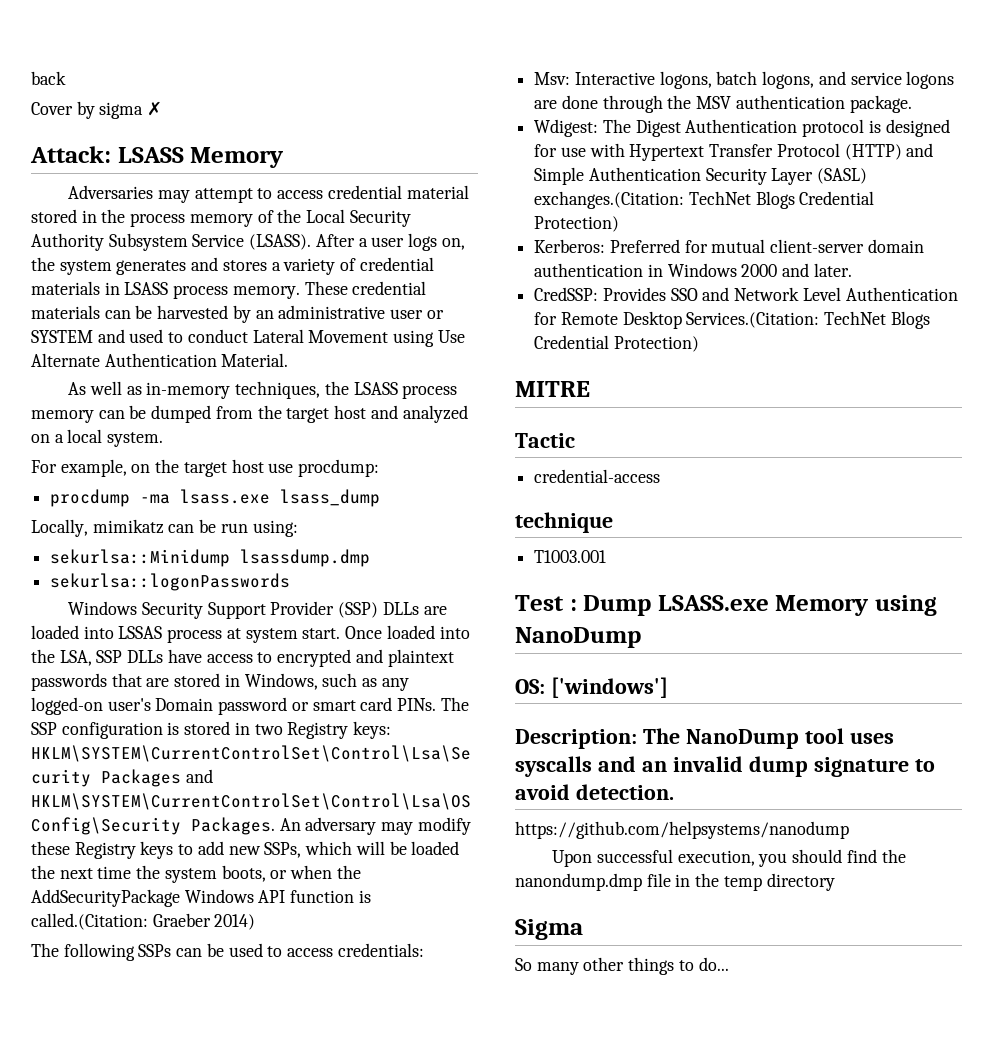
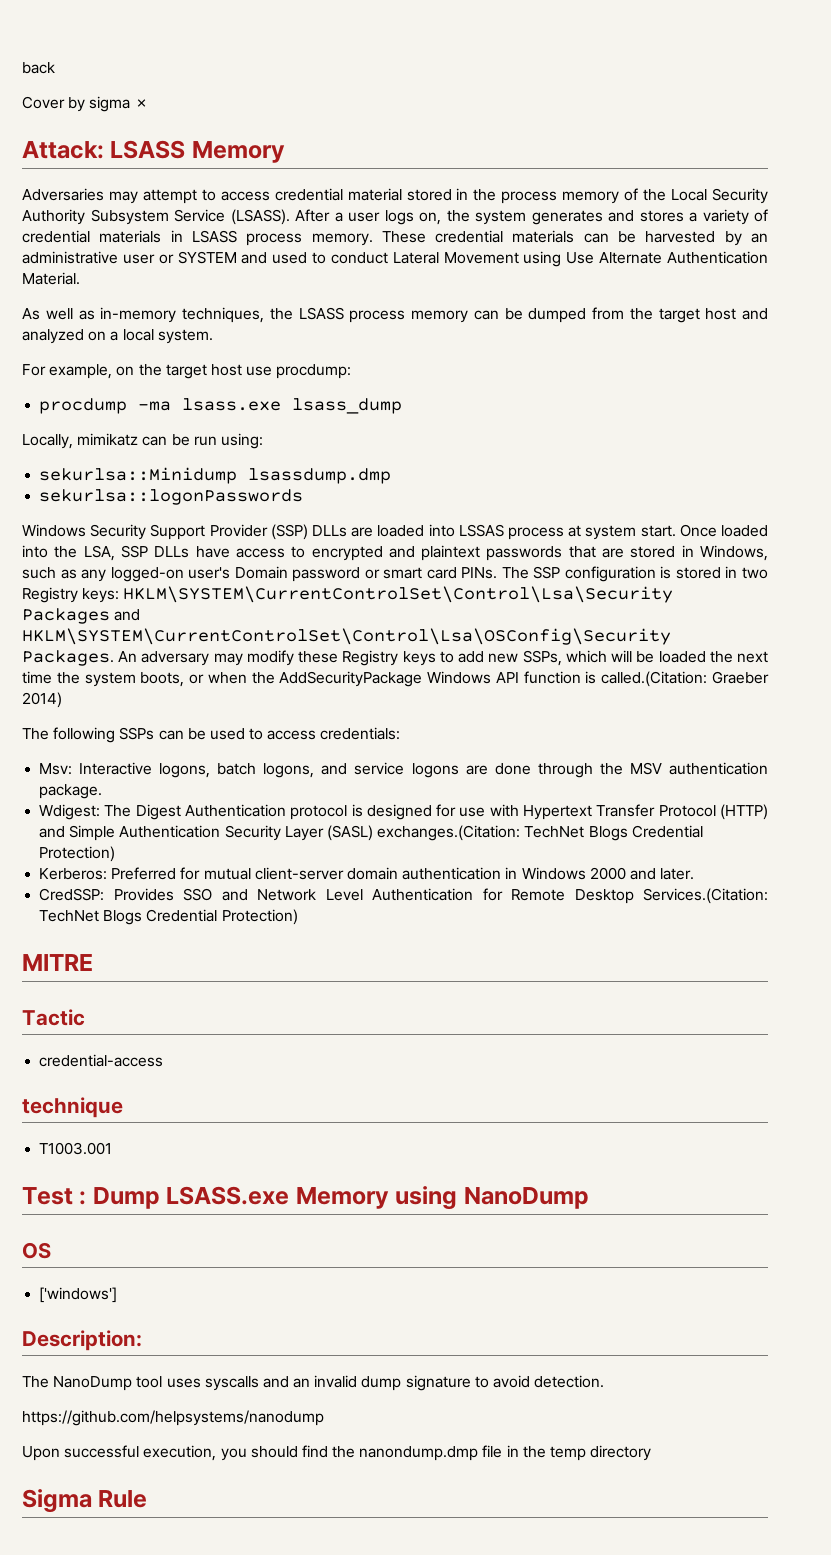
- OS: ['windows']
+ OS
+ ['windows']
- Description: The NanoDump tool uses syscalls and an invalid dump signature to avoid detection.
+ Description:
+ The NanoDump tool uses syscalls and an invalid dump signature to avoid detection.
- Sigma
- So many other things to do...
+ Sigma Rule

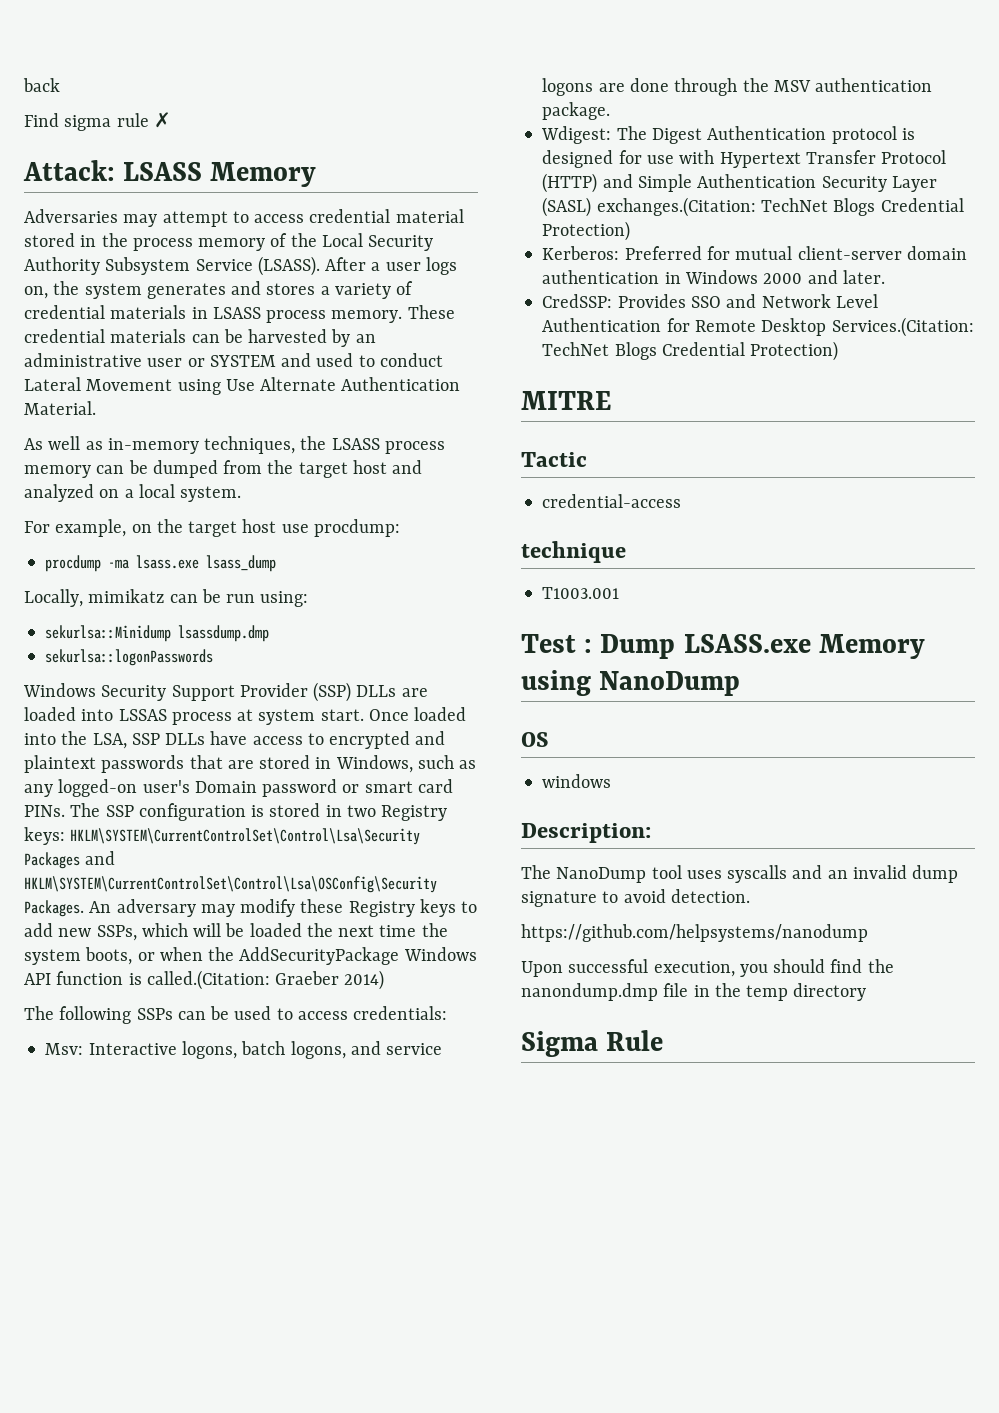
- Cover by sigma ✗
+ Find sigma rule ✗
- ['windows']
+ windows

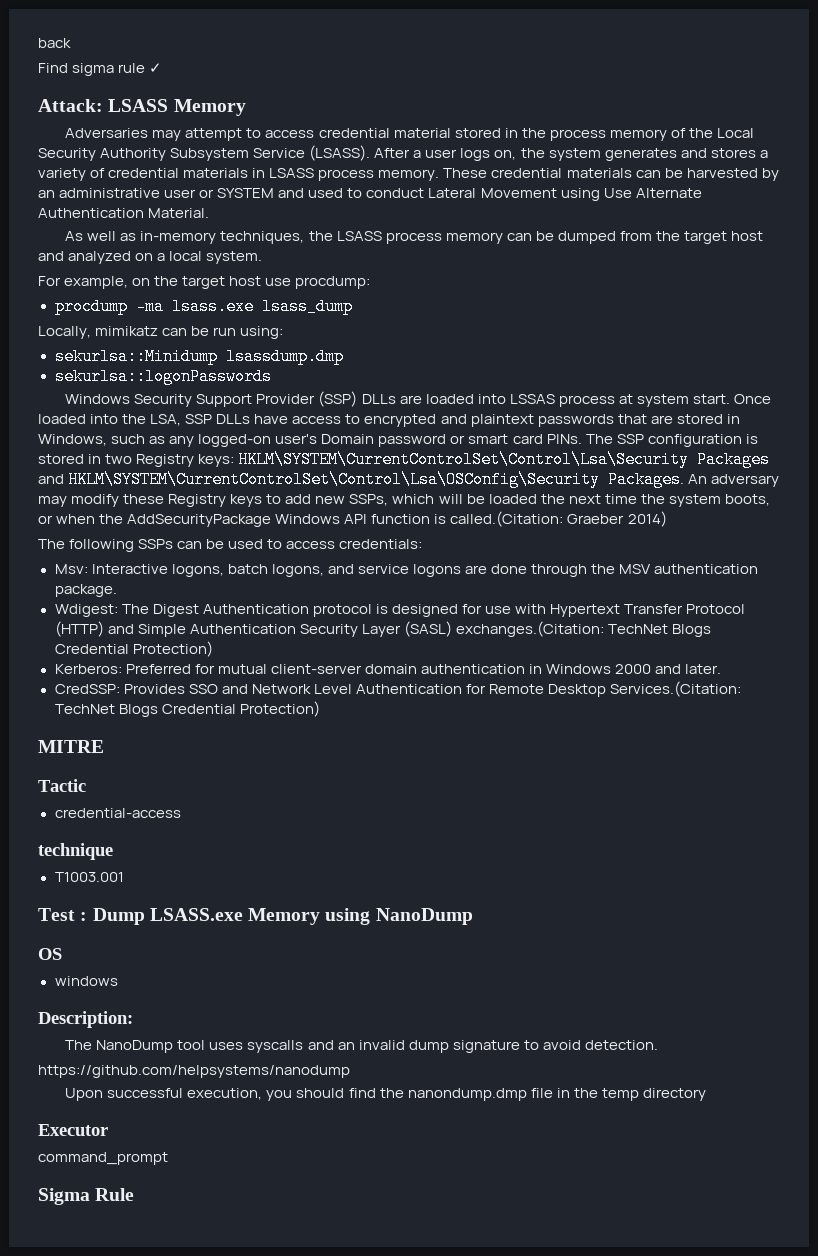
- Find sigma rule ✗
+ Find sigma rule ✓
+ Executor
+ command_prompt

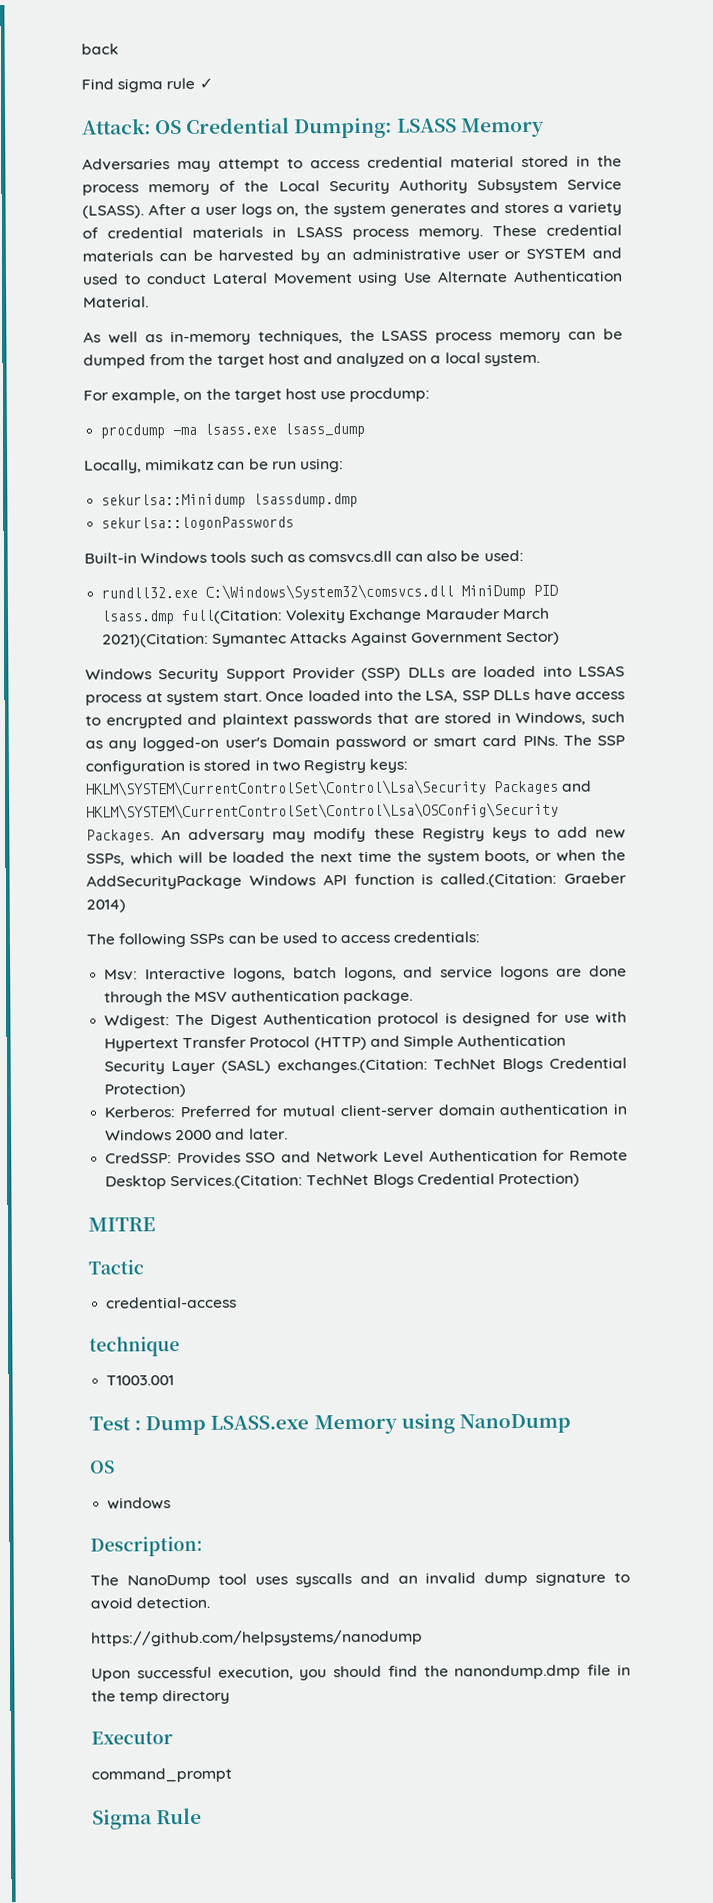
- Attack: LSASS Memory
+ Attack: OS Credential Dumping: LSASS Memory
+ Built-in Windows tools such as comsvcs.dll can also be used:
+ rundll32.exe C:\Windows\System32\comsvcs.dll MiniDump PID lsass.dmp full(Citation: Volexity Exchange Marauder March 2021)(Citation: Symantec Attacks Against Government Sector)

